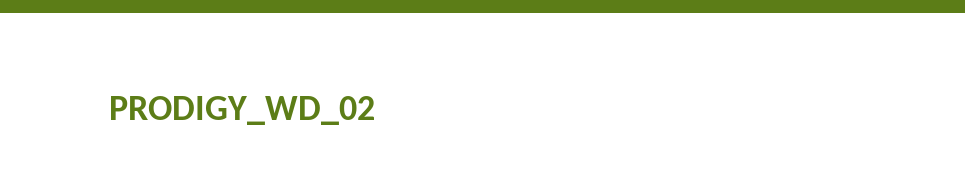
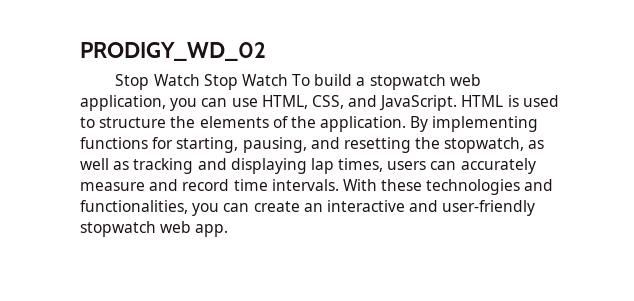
+ Stop Watch Stop Watch To build a stopwatch web application, you can use HTML, CSS, and JavaScript. HTML is used to structure the elements of the application. By implementing functions for starting, pausing, and resetting the stopwatch, as well as tracking and displaying lap times, users can accurately measure and record time intervals. With these technologies and functionalities, you can create an interactive and user-friendly stopwatch web app.

